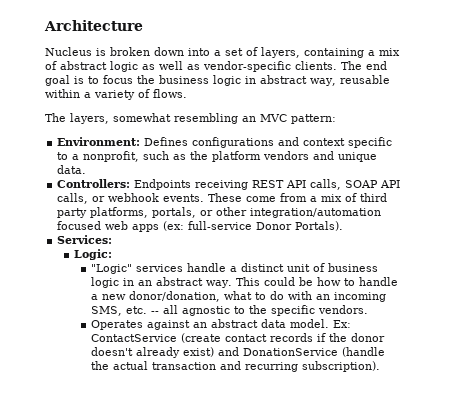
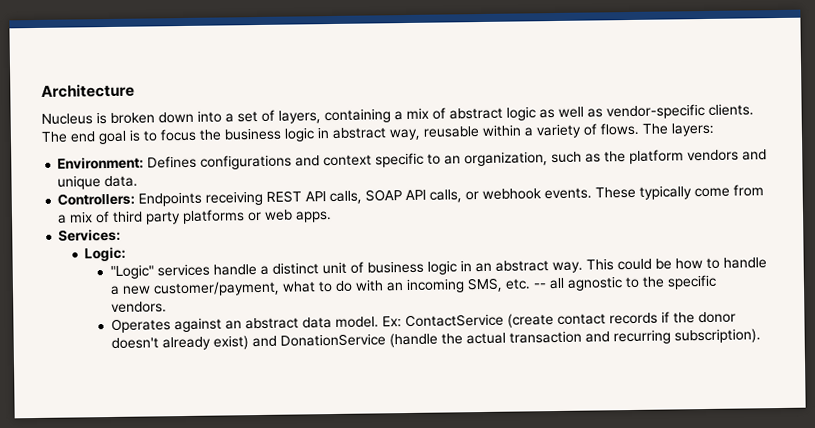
- The end goal is to focus the business logic in abstract way, reusable within a variety of flows.
- The layers, somewhat resembling an MVC pattern:
+ The end goal is to focus the business logic in abstract way, reusable within a variety of flows. The layers:
- Environment: Defines configurations and context specific to a nonprofit, such as the platform vendors and unique data.
+ Environment: Defines configurations and context specific to an organization, such as the platform vendors and unique data.
- These come from a mix of third party platforms, portals, or other integration/automation focused web apps (ex: full-service Donor Portals).
+ These typically come from a mix of third party platforms or web apps.
- This could be how to handle a new donor/donation, what to do with an incoming SMS, etc. -- all agnostic to the specific vendors.
+ This could be how to handle a new customer/payment, what to do with an incoming SMS, etc. -- all agnostic to the specific vendors.

